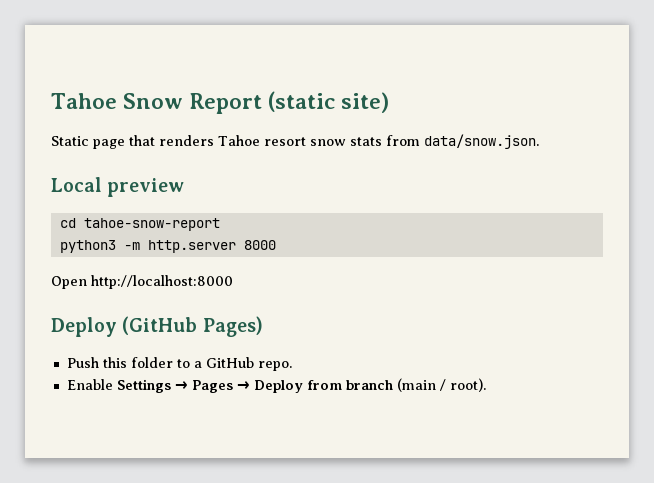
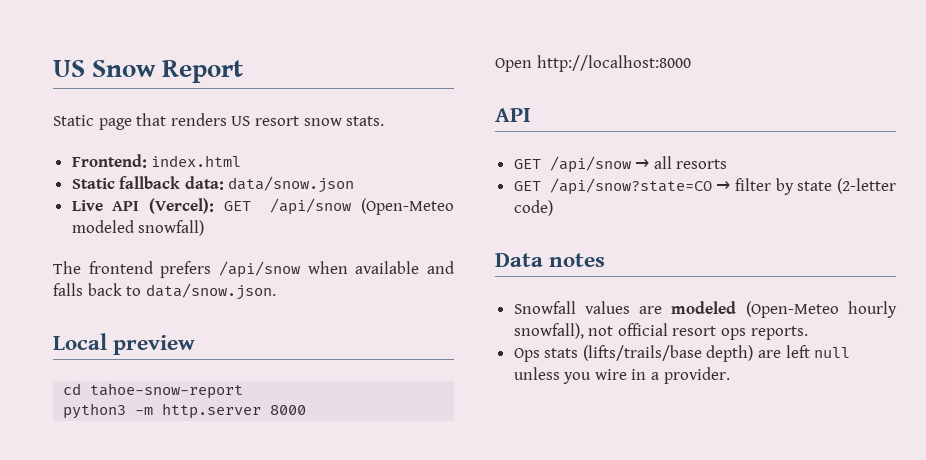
- Tahoe Snow Report (static site)
+ US Snow Report
- Static page that renders Tahoe resort snow stats from data/snow.json.
+ Static page that renders US resort snow stats.
+ Frontend: index.html
+ Static fallback data: data/snow.json
+ Live API (Vercel): GET /api/snow (Open-Meteo modeled snowfall)
+ The frontend prefers /api/snow when available and falls back to data/snow.json.
  Open http://localhost:8000
- Deploy (GitHub Pages)
- Push this folder to a GitHub repo.
- Enable Settings → Pages → Deploy from branch (main / root).
+ API
+ GET /api/snow → all resorts
+ GET /api/snow?state=CO → filter by state (2-letter code)
+ Data notes
+ Snowfall values are modeled (Open-Meteo hourly snowfall), not official resort ops reports.
+ Ops stats (lifts/trails/base depth) are left null unless you wire in a provider.

